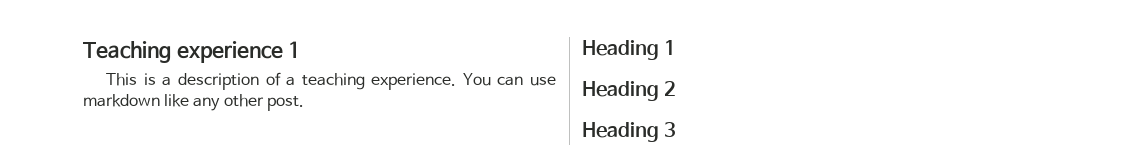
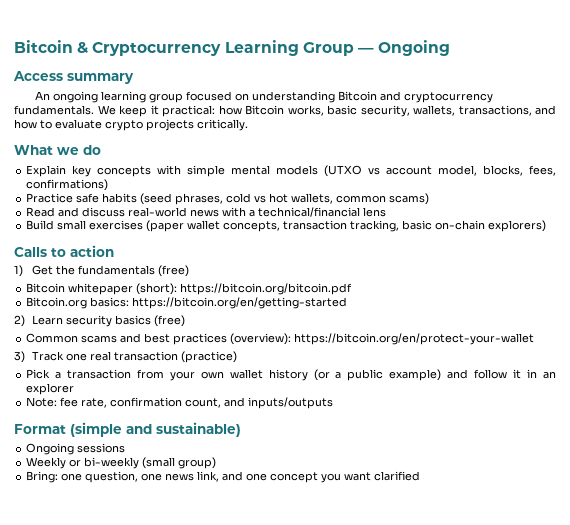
- Teaching experience 1
- This is a description of a teaching experience. You can use markdown like any other post.
- Heading 1
- Heading 2
- Heading 3
+ Bitcoin & Cryptocurrency Learning Group — Ongoing
+ Access summary
+ An ongoing learning group focused on understanding Bitcoin and cryptocurrency fundamentals. We keep it practical: how Bitcoin works, basic security, wallets, transactions, and how to evaluate crypto projects critically.
+ What we do
+ Explain key concepts with simple mental models (UTXO vs account model, blocks, fees, confirmations)
+ Practice safe habits (seed phrases, cold vs hot wallets, common scams)
+ Read and discuss real-world news with a technical/financial lens
+ Build small exercises (paper wallet concepts, transaction tracking, basic on-chain explorers)
+ Calls to action
+ 1) Get the fundamentals (free)
+ Bitcoin whitepaper (short): https://bitcoin.org/bitcoin.pdf
+ Bitcoin.org basics: https://bitcoin.org/en/getting-started
+ 2) Learn security basics (free)
+ Common scams and best practices (overview): https://bitcoin.org/en/protect-your-wallet
+ 3) Track one real transaction (practice)
+ Pick a transaction from your own wallet history (or a public example) and follow it in an explorer
+ Note: fee rate, confirmation count, and inputs/outputs
+ Format (simple and sustainable)
+ Ongoing sessions
+ Weekly or bi-weekly (small group)
+ Bring: one question, one news link, and one concept you want clarified

